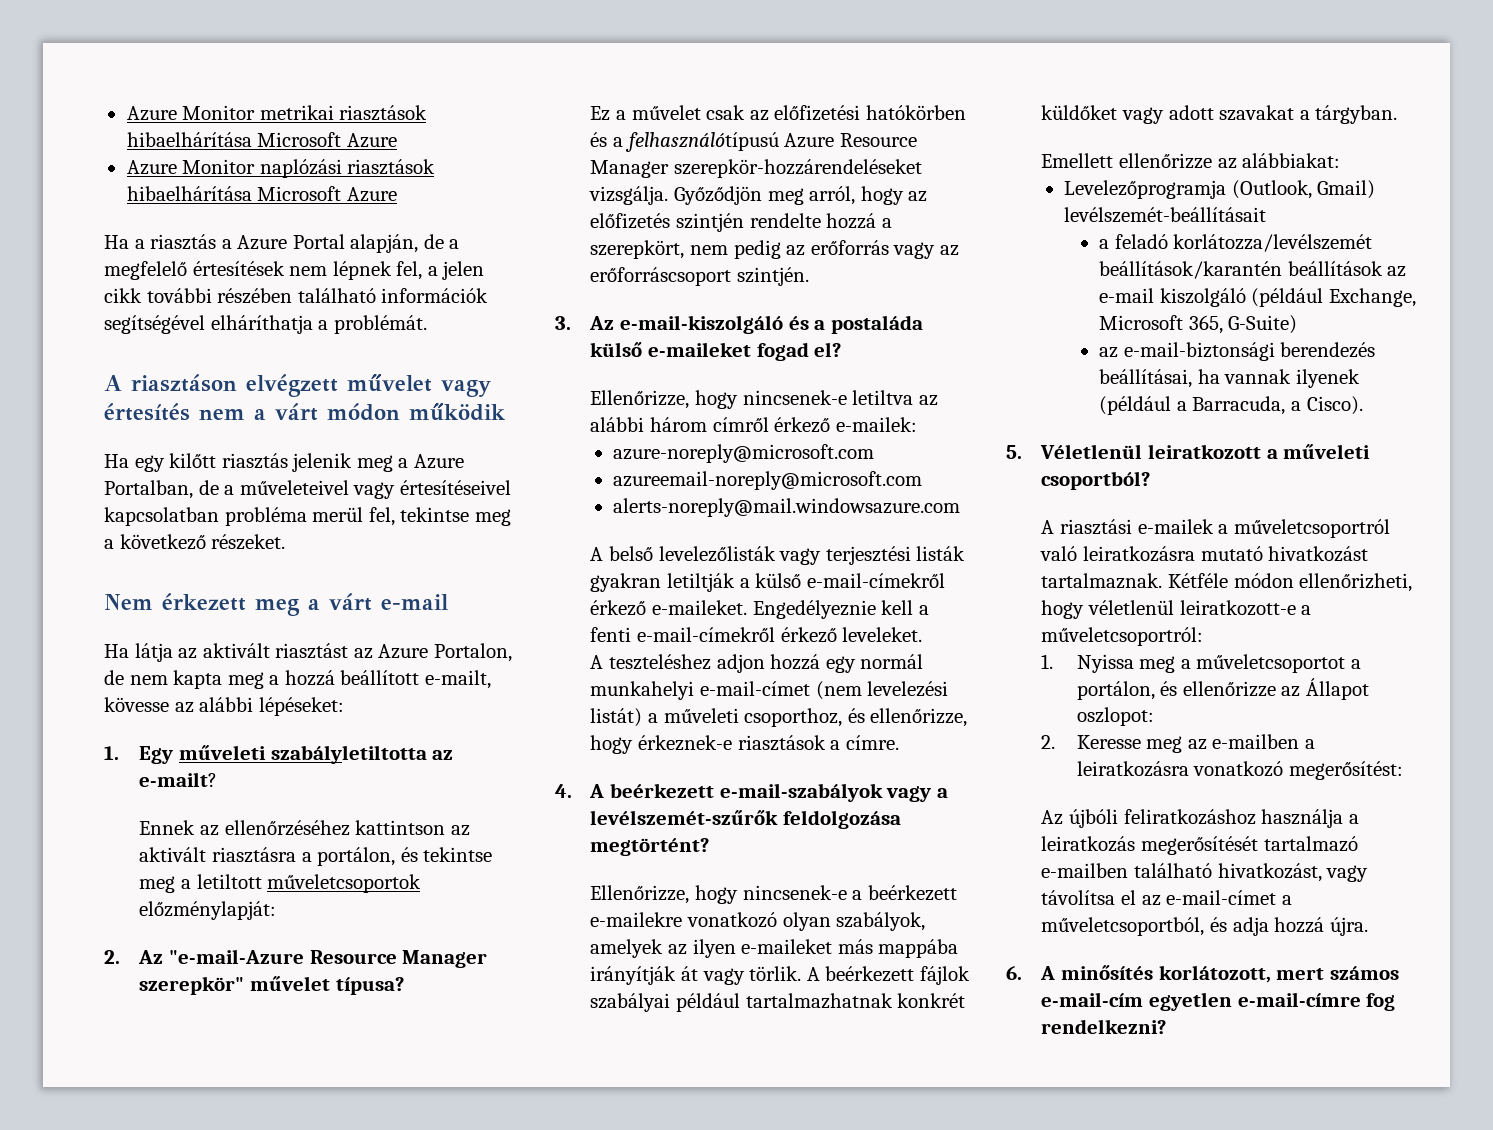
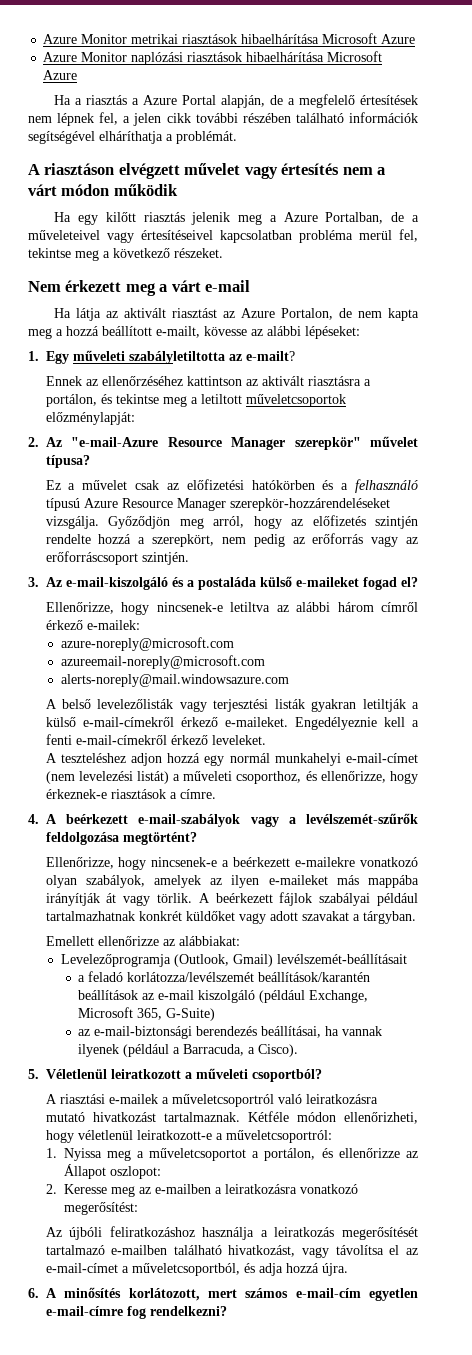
- Ez a művelet csak az előfizetési hatókörben és a felhasználótípusú Azure Resource Manager szerepkör-hozzárendeléseket vizsgálja.
+ Ez a művelet csak az előfizetési hatókörben és a felhasználó típusú Azure Resource Manager szerepkör-hozzárendeléseket vizsgálja.

